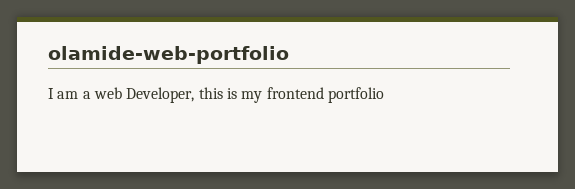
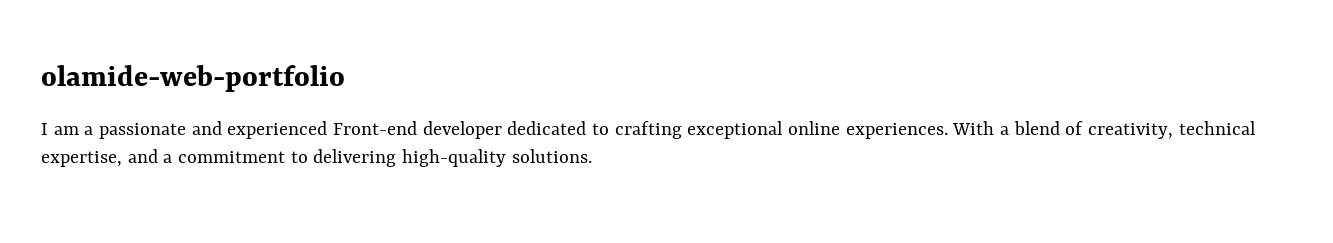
- I am a web Developer, this is my frontend portfolio
+ I am a passionate and experienced Front-end developer dedicated to crafting exceptional online experiences. With a blend of creativity, technical expertise, and a commitment to delivering high-quality solutions.

